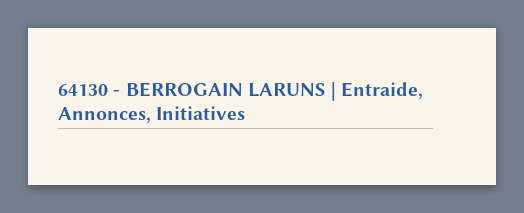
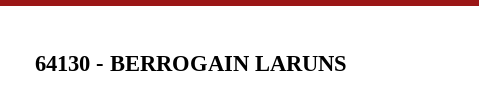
- 64130 - BERROGAIN LARUNS | Entraide, Annonces, Initiatives
+ 64130 - BERROGAIN LARUNS

